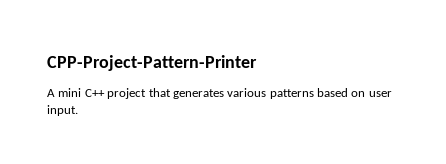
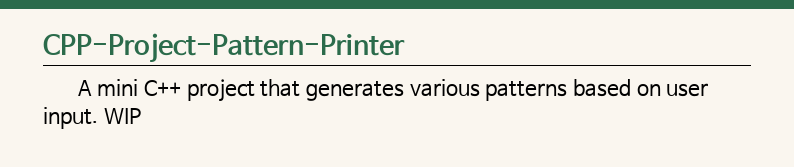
+ WIP

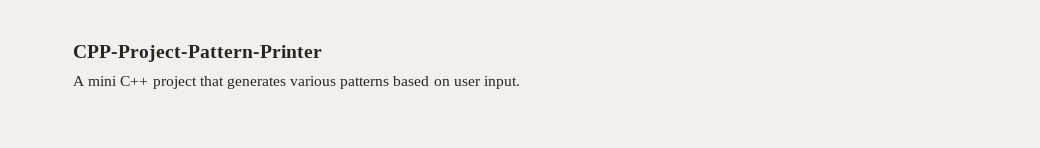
- WIP

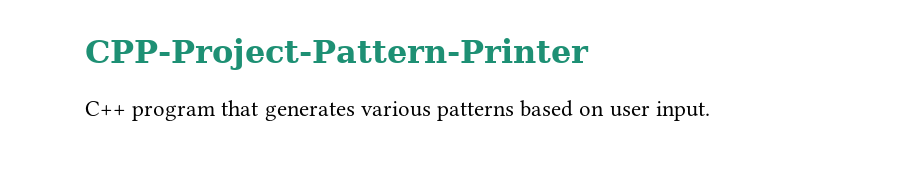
- A mini C++ project that generates various patterns based on user input.
+ C++ program that generates various patterns based on user input.

